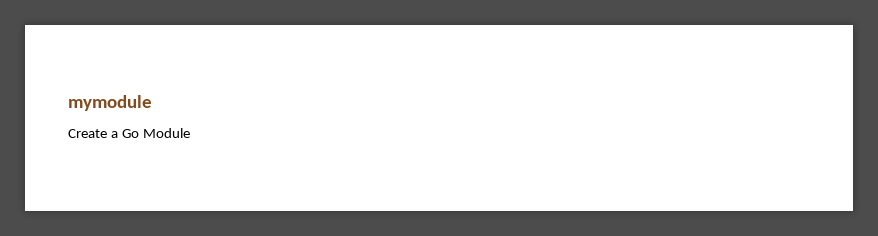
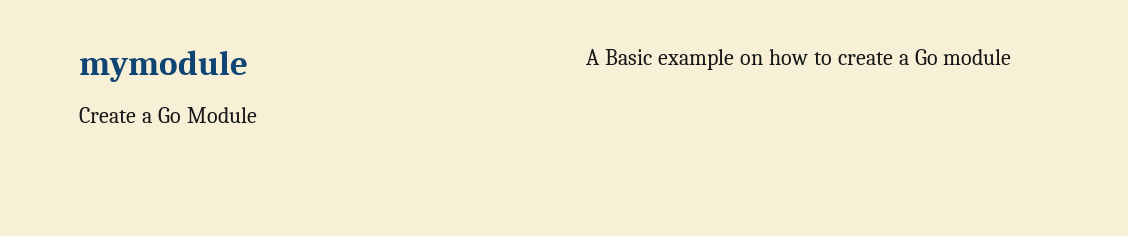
+ A Basic example on how to create a Go module

